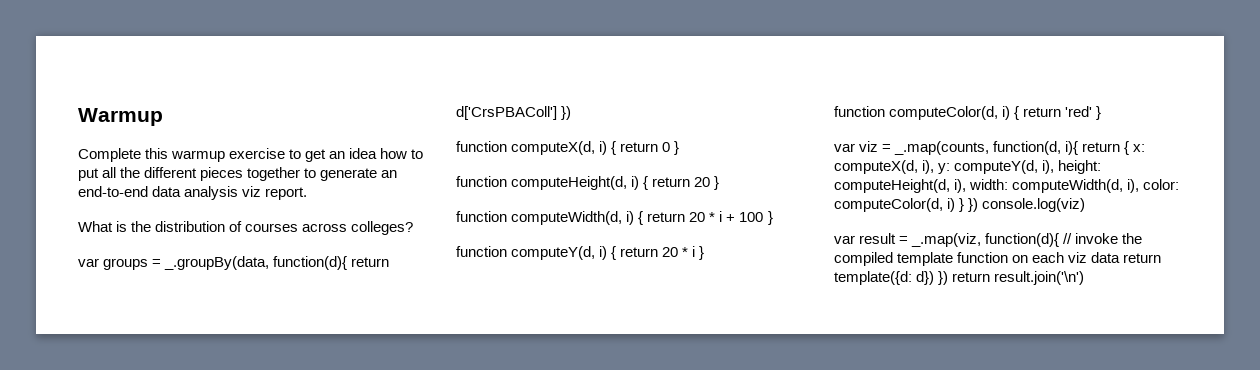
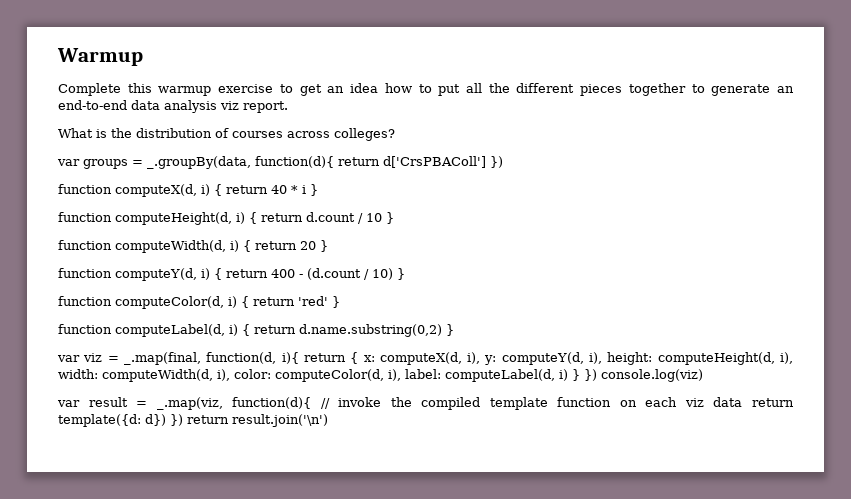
- function computeX(d, i) { return 0 }
+ function computeX(d, i) { return 40 * i }
- function computeHeight(d, i) { return 20 }
+ function computeHeight(d, i) { return d.count / 10 }
- function computeWidth(d, i) { return 20 * i + 100 }
+ function computeWidth(d, i) { return 20 }
- function computeY(d, i) { return 20 * i }
+ function computeY(d, i) { return 400 - (d.count / 10) }
+ function computeLabel(d, i) { return d.name.substring(0,2) }
- var viz = _.map(counts, function(d, i){ return { x: computeX(d, i), y: computeY(d, i), height: computeHeight(d, i), width: computeWidth(d, i), color: computeColor(d, i) } }) console.log(viz)
+ var viz = _.map(final, function(d, i){ return { x: computeX(d, i), y: computeY(d, i), height: computeHeight(d, i), width: computeWidth(d, i), color: computeColor(d, i), label: computeLabel(d, i) } }) console.log(viz)

